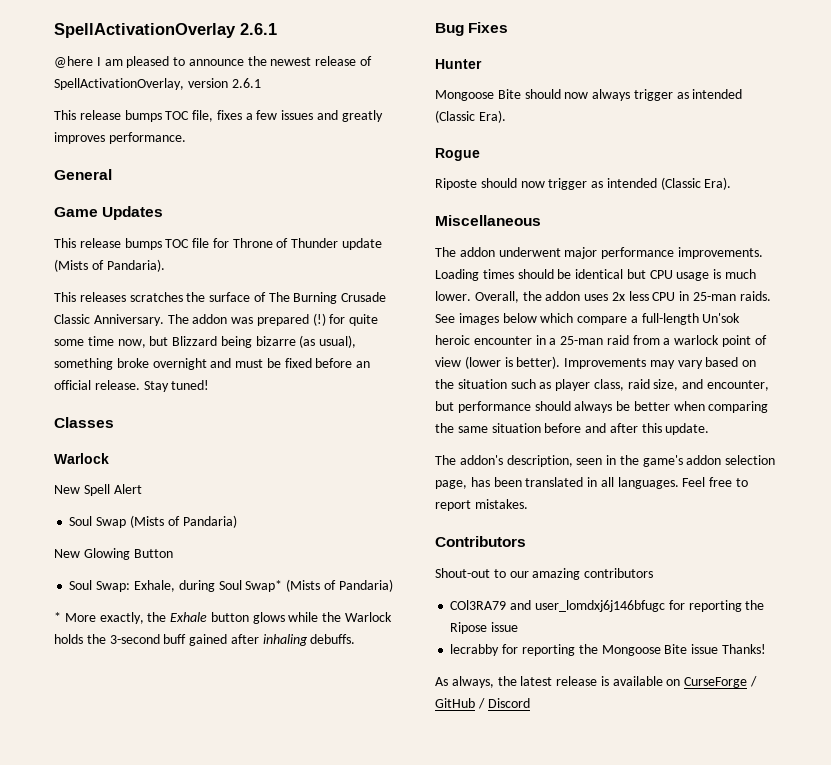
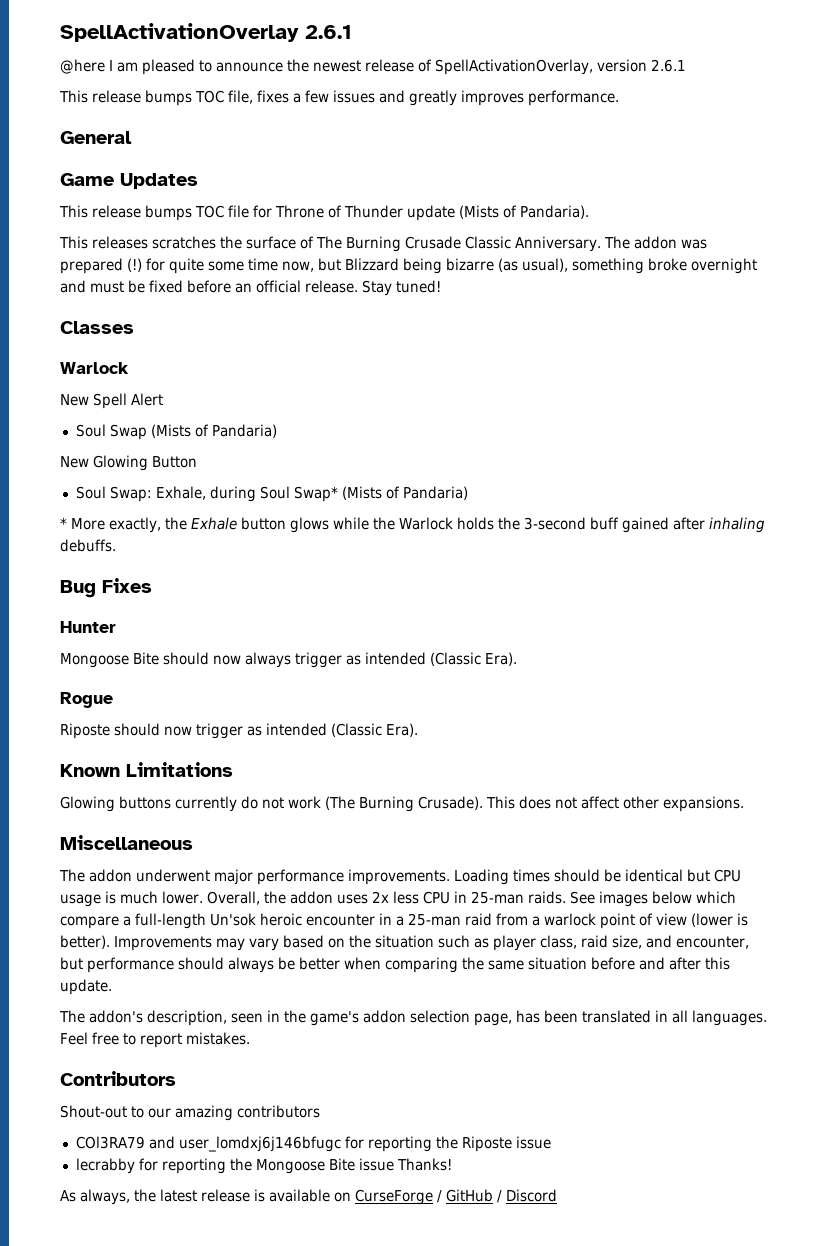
+ Known Limitations
+ Glowing buttons currently do not work (The Burning Crusade). This does not affect other expansions.
- COl3RA79 and user_lomdxj6j146bfugc for reporting the Ripose issue
+ COl3RA79 and user_lomdxj6j146bfugc for reporting the Riposte issue

